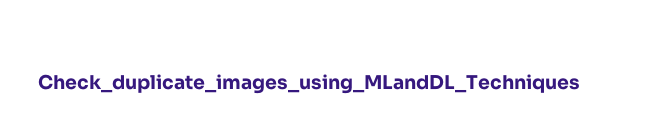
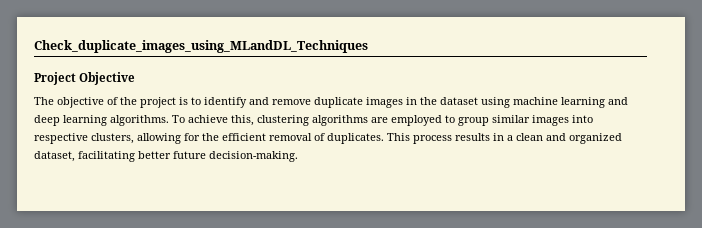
+ Project Objective
+ The objective of the project is to identify and remove duplicate images in the dataset using machine learning and deep learning algorithms. To achieve this, clustering algorithms are employed to group similar images into respective clusters, allowing for the efficient removal of duplicates. This process results in a clean and organized dataset, facilitating better future decision-making.

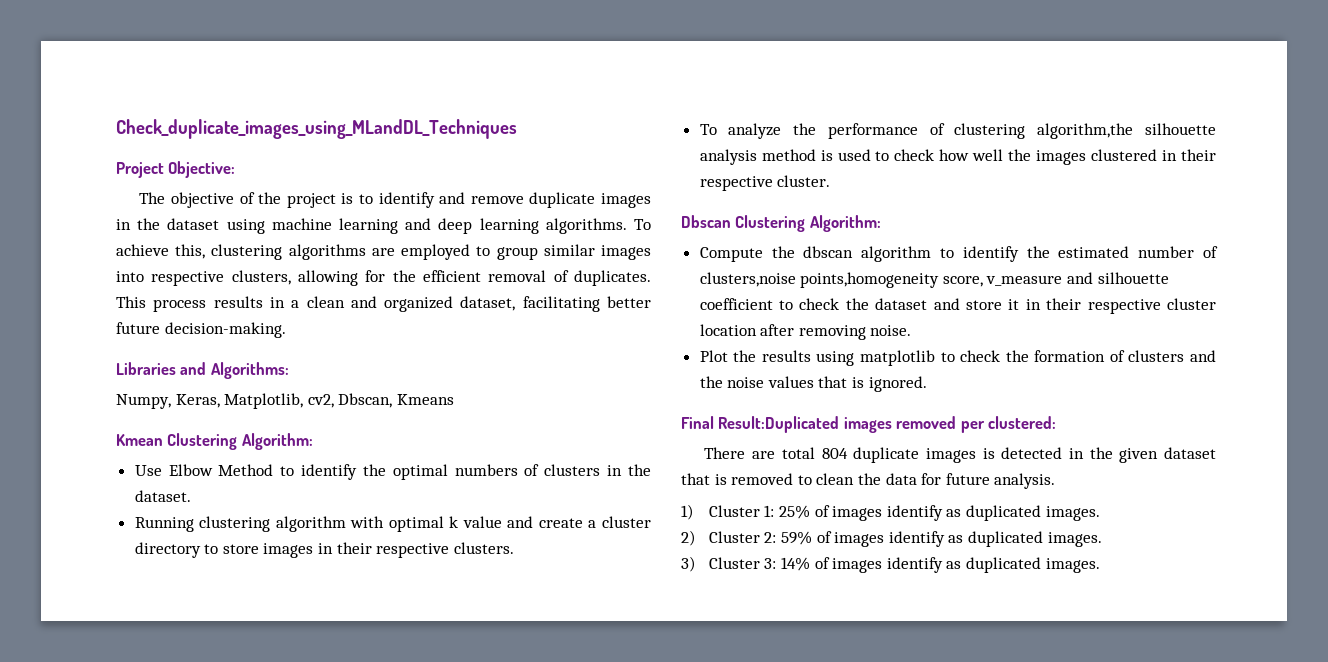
- Project Objective
+ Project Objective:
+ Libraries and Algorithms:
+ Numpy, Keras, Matplotlib, cv2, Dbscan, Kmeans
+ Kmean Clustering Algorithm:
+ Use Elbow Method to identify the optimal numbers of clusters in the dataset.
+ Running clustering algorithm with optimal k value and create a cluster directory to store images in their respective clusters.
+ To analyze the performance of clustering algorithm,the silhouette analysis method is used to check how well the images clustered in their respective cluster.
+ Dbscan Clustering Algorithm:
+ Compute the dbscan algorithm to identify the estimated number of clusters,noise points,homogeneity score, v_measure and silhouette coefficient to check the dataset and store it in their respective cluster location after removing noise.
+ Plot the results using matplotlib to check the formation of clusters and the noise values that is ignored.
+ Final Result:Duplicated images removed per clustered:
+ There are total 804 duplicate images is detected in the given dataset that is removed to clean the data for future analysis.
+ 1) Cluster 1: 25% of images identify as duplicated images.
+ 2) Cluster 2: 59% of images identify as duplicated images.
+ 3) Cluster 3: 14% of images identify as duplicated images.

